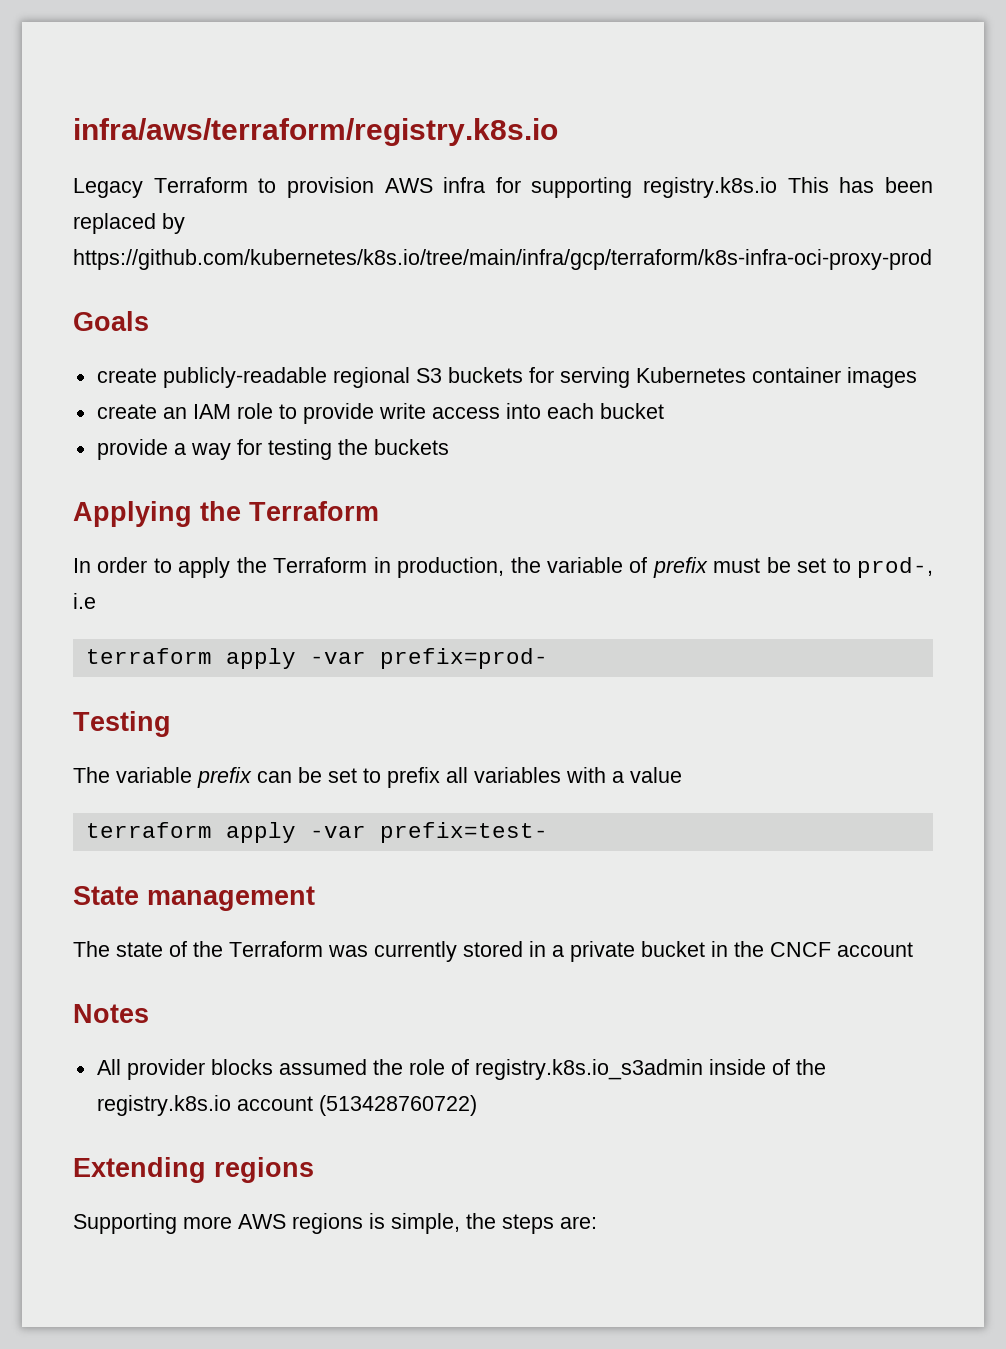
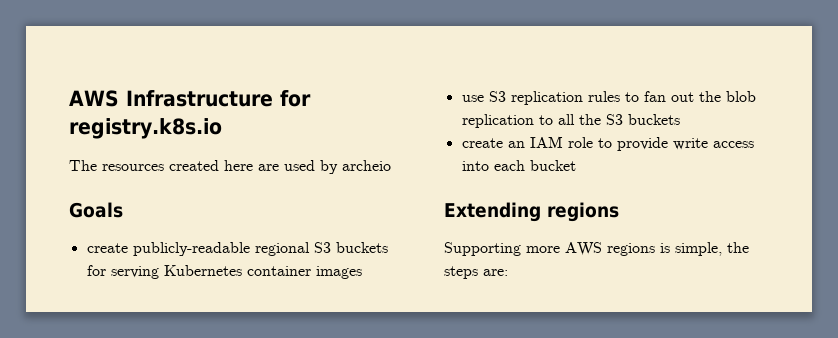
- infra/aws/terraform/registry.k8s.io
- Legacy Terraform to provision AWS infra for supporting registry.k8s.io This has been replaced by https://github.com/kubernetes/k8s.io/tree/main/infra/gcp/terraform/k8s-infra-oci-proxy-prod
+ AWS Infrastructure for registry.k8s.io
+ The resources created here are used by archeio
+ use S3 replication rules to fan out the blob replication to all the S3 buckets
- provide a way for testing the buckets
- Applying the Terraform
- In order to apply the Terraform in production, the variable of prefix must be set to prod-, i.e
- terraform apply -var prefix=prod-
- Testing
- The variable prefix can be set to prefix all variables with a value
- terraform apply -var prefix=test-
- State management
- The state of the Terraform was currently stored in a private bucket in the CNCF account
- Notes
- All provider blocks assumed the role of registry.k8s.io_s3admin inside of the registry.k8s.io account (513428760722)

